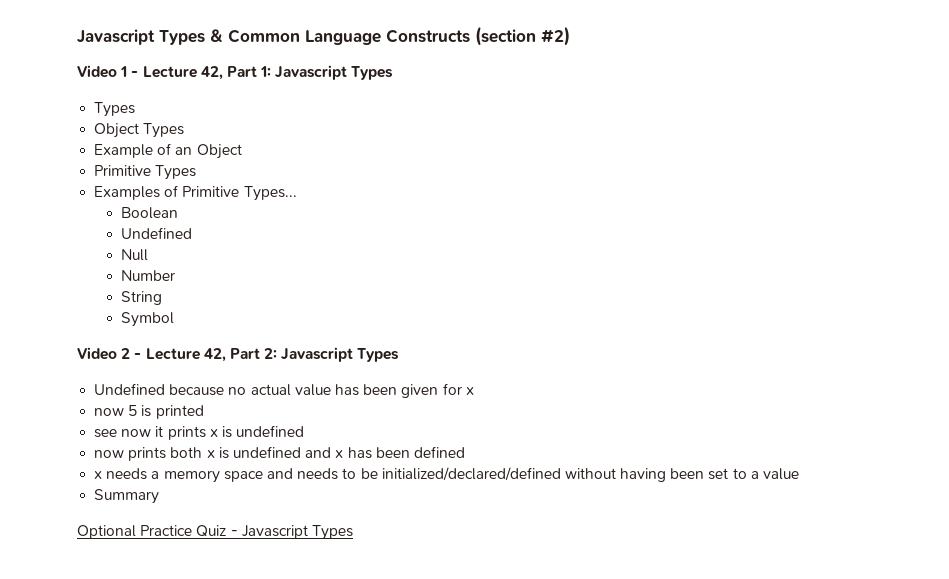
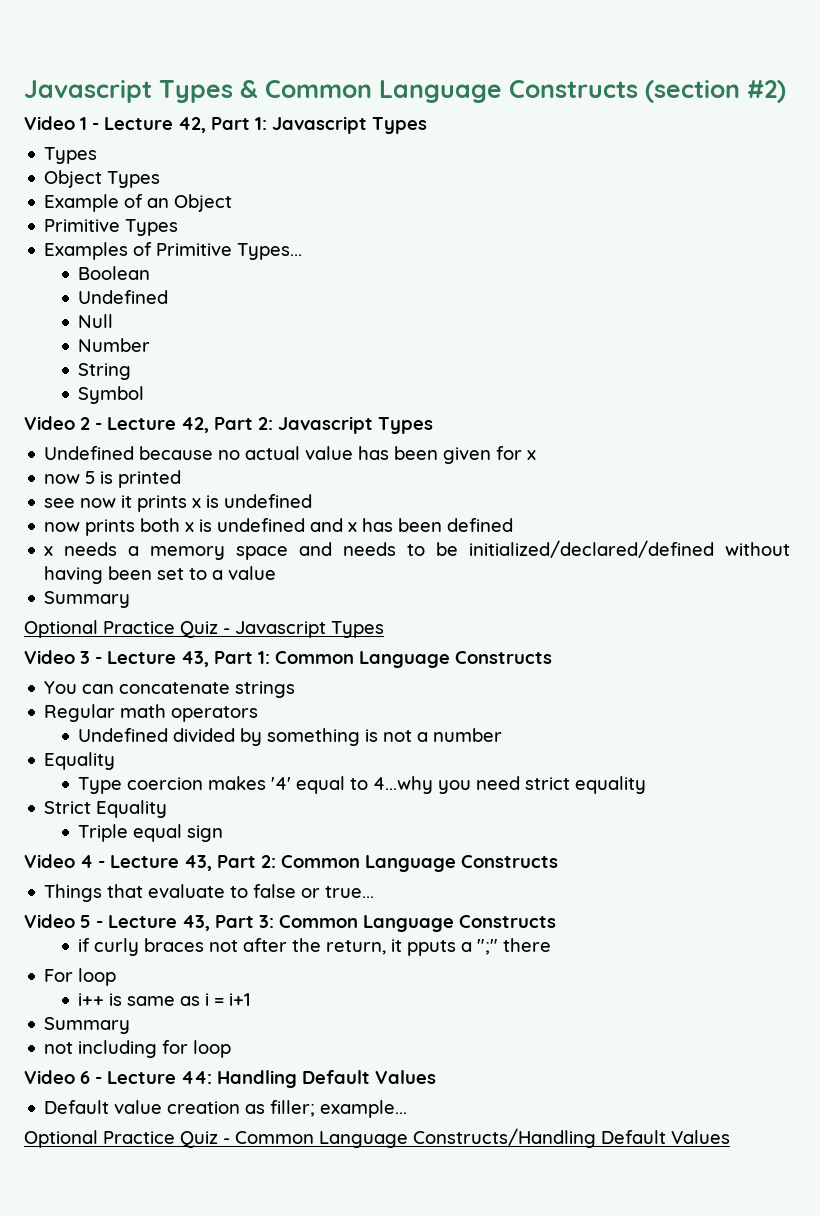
+ Video 3 - Lecture 43, Part 1: Common Language Constructs
+ You can concatenate strings
+ Regular math operators
+ Undefined divided by something is not a number
+ Equality
+ Type coercion makes '4' equal to 4...why you need strict equality
+ Strict Equality
+ Triple equal sign
+ Video 4 - Lecture 43, Part 2: Common Language Constructs
+ Things that evaluate to false or true...
+ Video 5 - Lecture 43, Part 3: Common Language Constructs
+ if curly braces not after the return, it pputs a ";" there
+ For loop
+ i++ is same as i = i+1
+ Summary
+ not including for loop
+ Video 6 - Lecture 44: Handling Default Values
+ Default value creation as filler; example...
+ Optional Practice Quiz - Common Language Constructs/Handling Default Values

